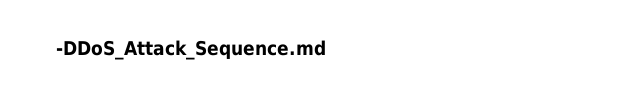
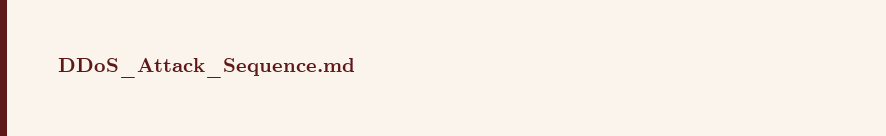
- -DDoS_Attack_Sequence.md
+ DDoS_Attack_Sequence.md

